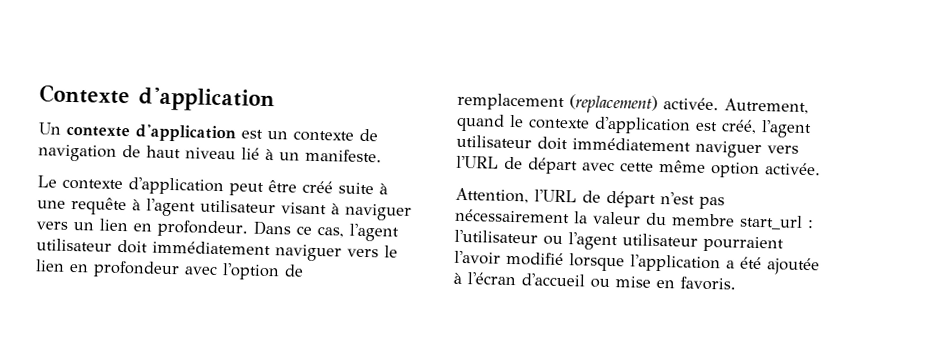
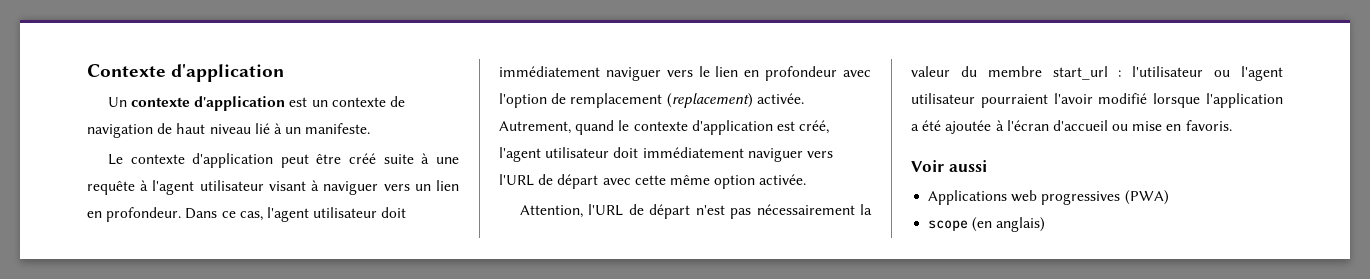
+ Voir aussi
+ Applications web progressives (PWA)
+ scope (en anglais)

